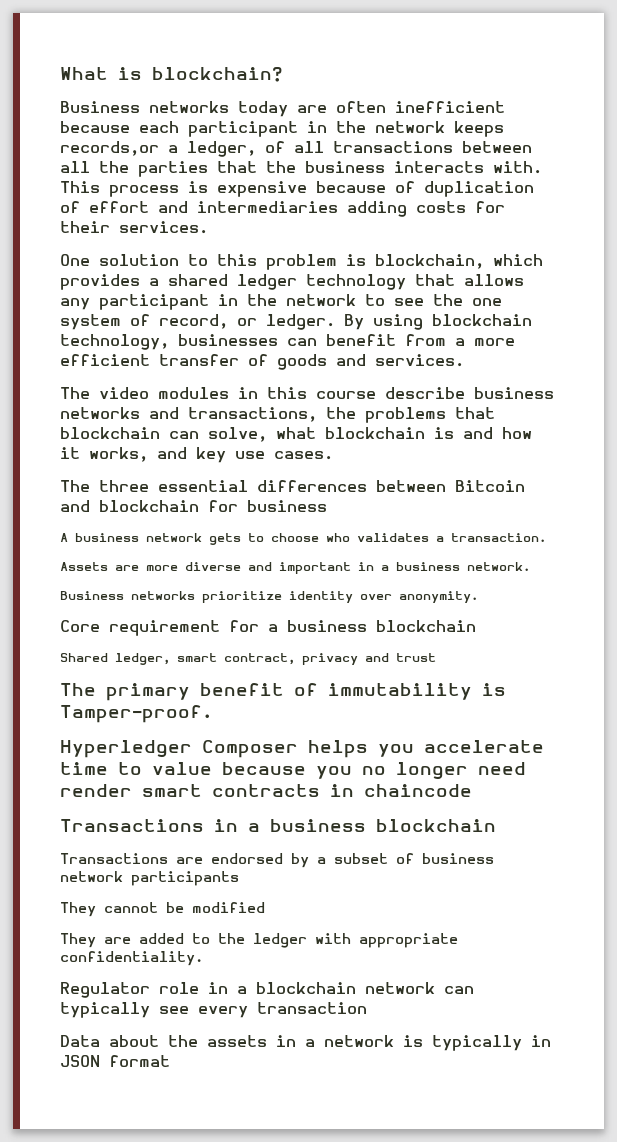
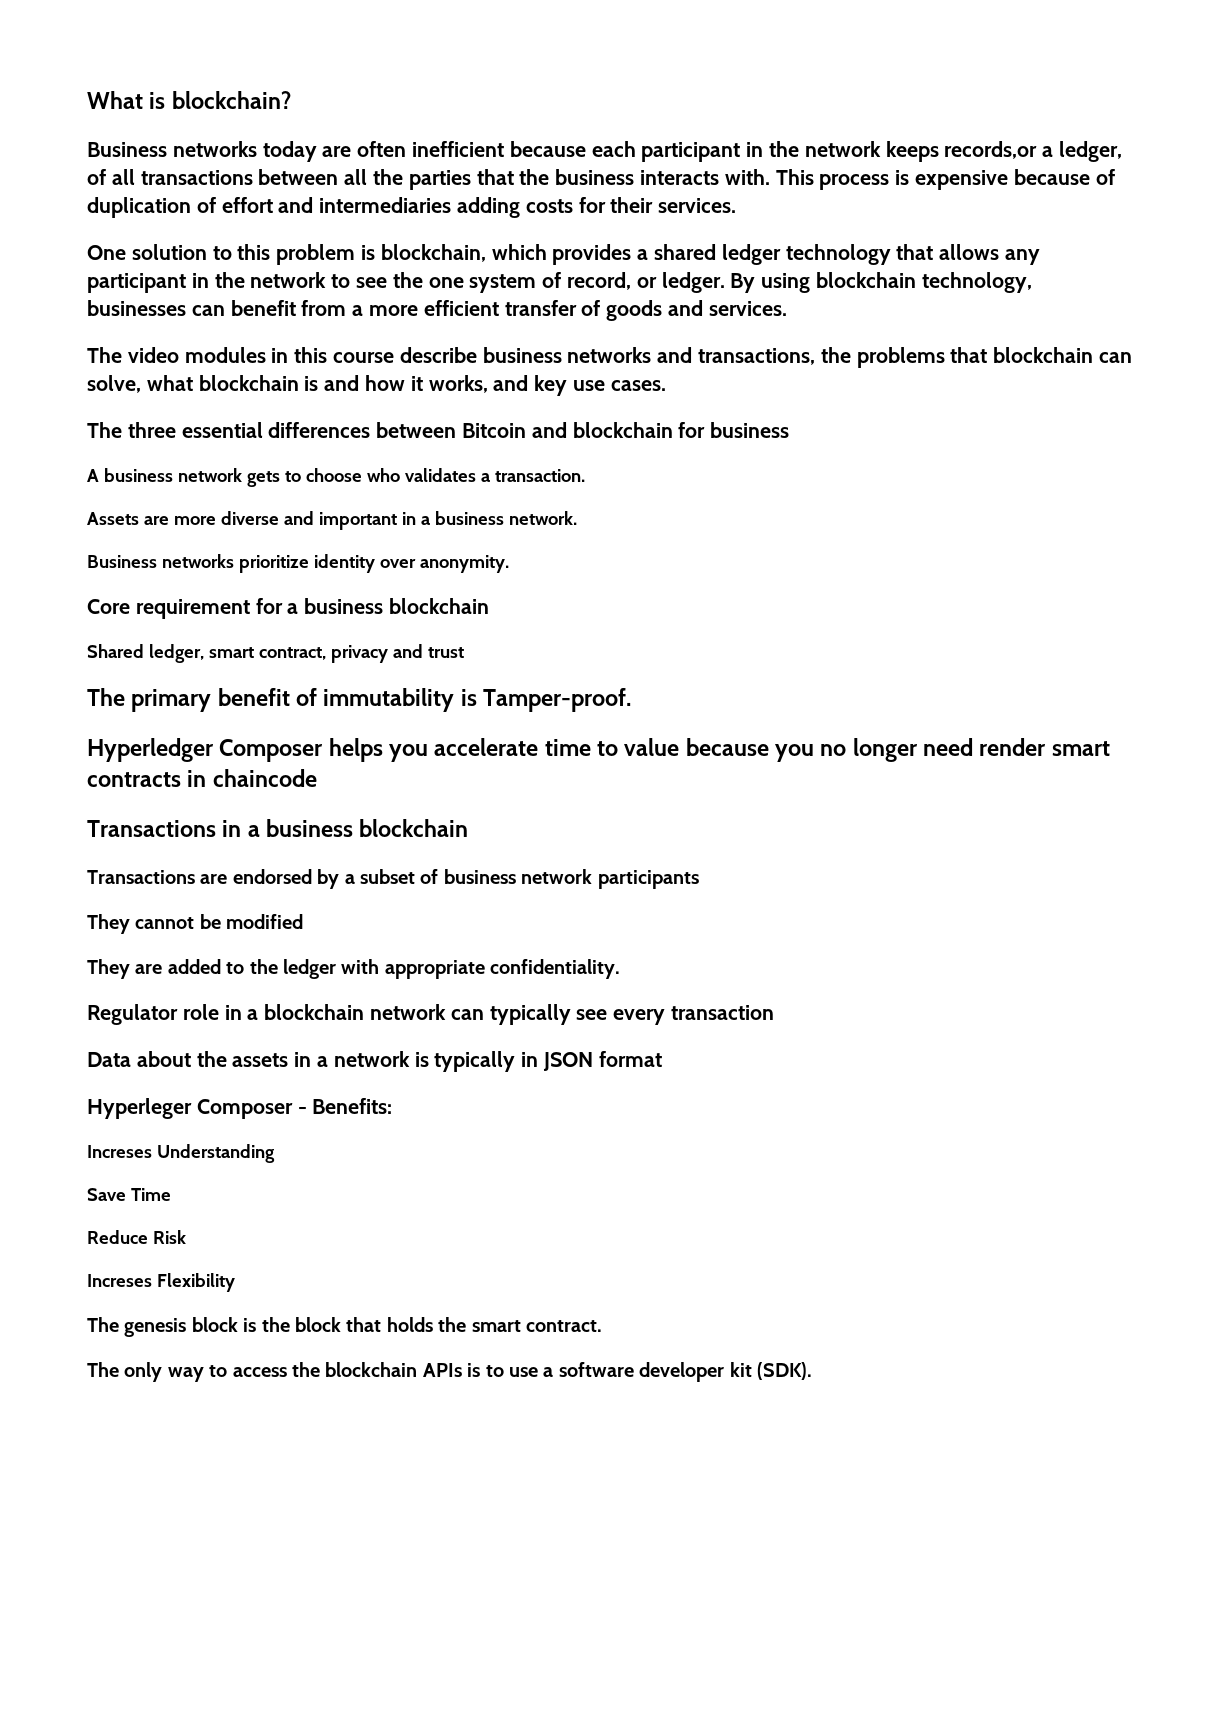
+ Hyperleger Composer - Benefits:
+ Increses Understanding
+ Save Time
+ Reduce Risk
+ Increses Flexibility
+ The genesis block is the block that holds the smart contract.
+ The only way to access the blockchain APIs is to use a software developer kit (SDK).

